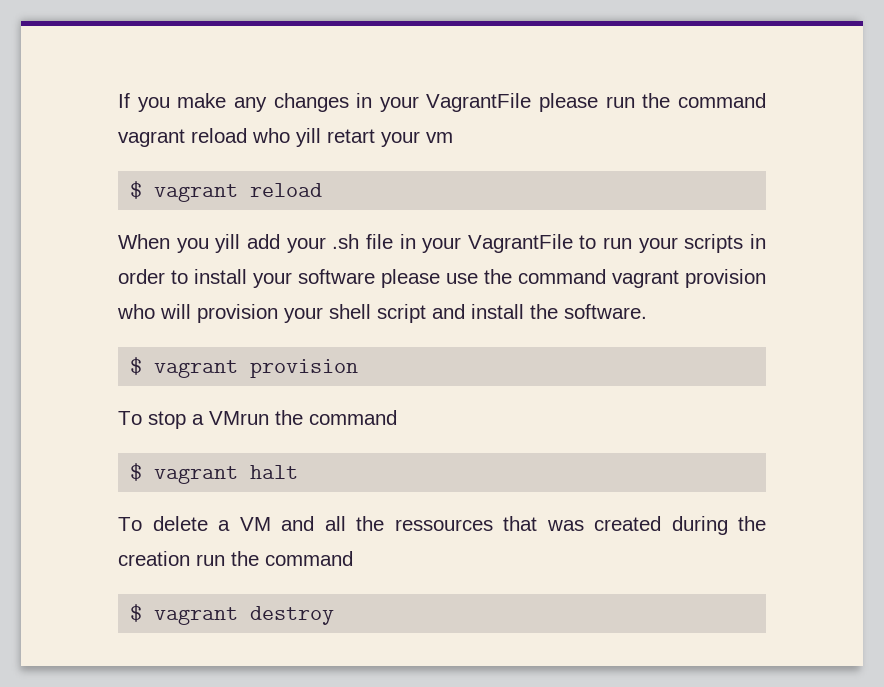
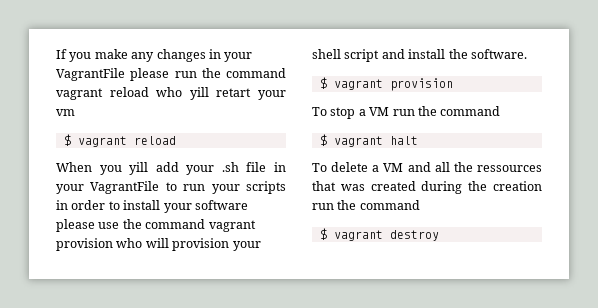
- To stop a VMrun the command
+ To stop a VM run the command

